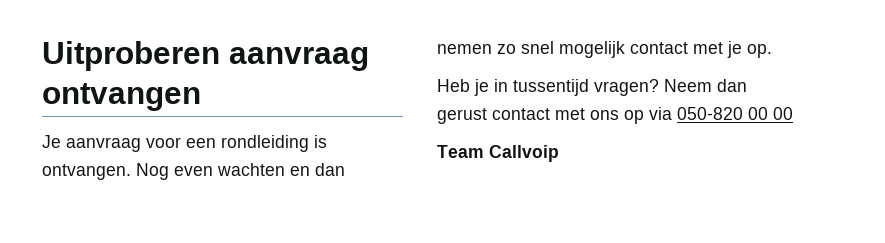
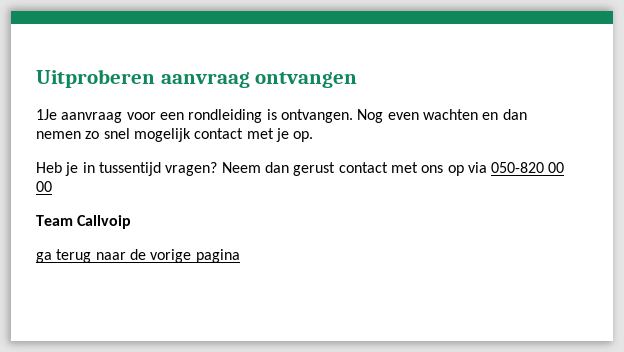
- Je aanvraag voor een rondleiding is ontvangen.
+ 1Je aanvraag voor een rondleiding is ontvangen.
+ ga terug naar de vorige pagina

